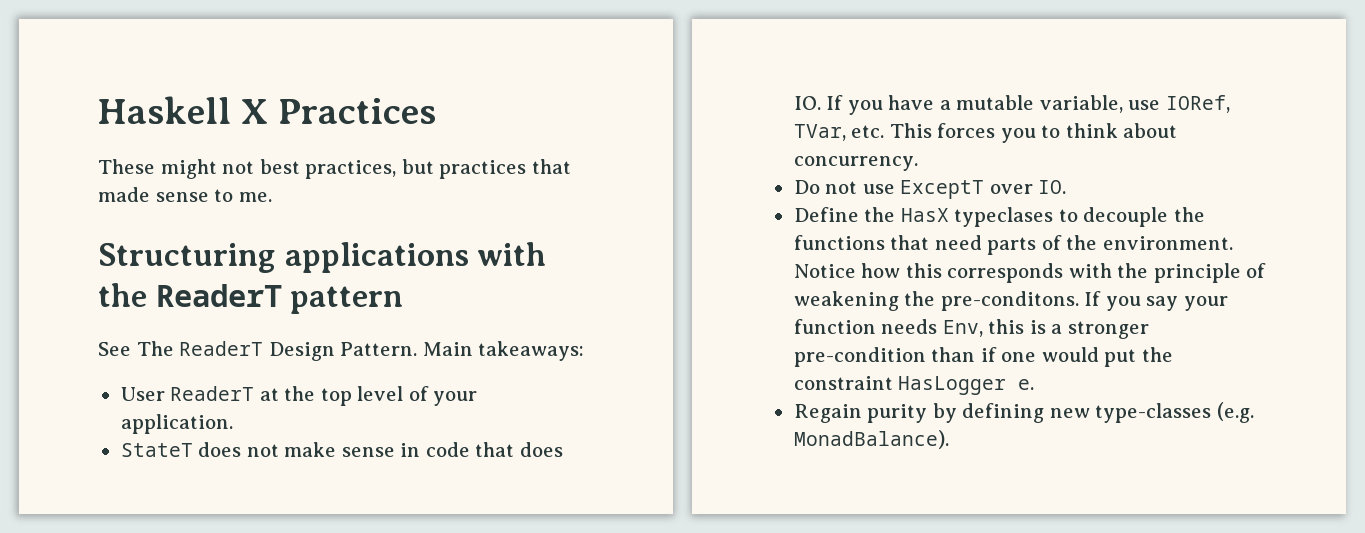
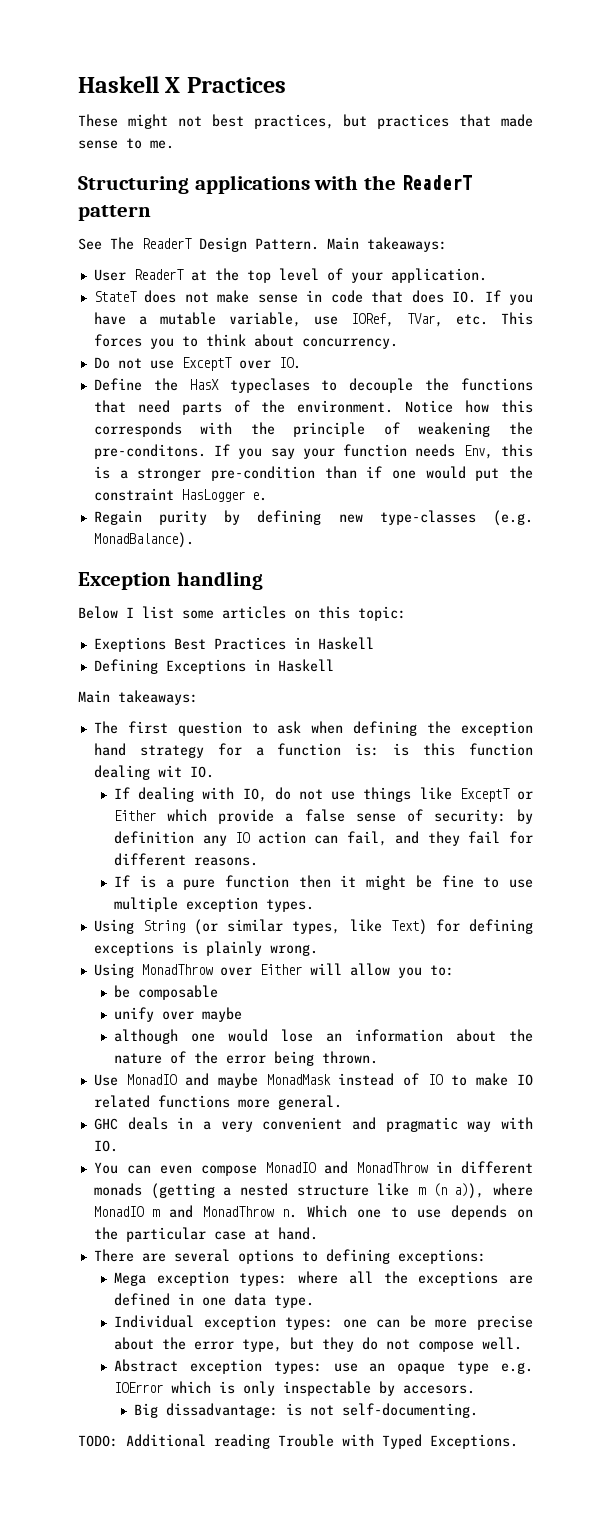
+ Exception handling
+ Below I list some articles on this topic:
+ Exeptions Best Practices in Haskell
+ Defining Exceptions in Haskell
+ Main takeaways:
+ The first question to ask when defining the exception hand strategy for a function is: is this function dealing wit IO.
+ If dealing with IO, do not use things like ExceptT or Either which provide a false sense of security: by definition any IO action can fail, and they fail for different reasons.
+ If is a pure function then it might be fine to use multiple exception types.
+ Using String (or similar types, like Text) for defining exceptions is plainly wrong.
+ Using MonadThrow over Either will allow you to:
+ be composable
+ unify over maybe
+ although one would lose an information about the nature of the error being thrown.
+ Use MonadIO and maybe MonadMask instead of IO to make IO related functions more general.
+ GHC deals in a very convenient and pragmatic way with IO.
+ You can even compose MonadIO and MonadThrow in different monads (getting a nested structure like m (n a)), where MonadIO m and MonadThrow n. Which one to use depends on the particular case at hand.
+ There are several options to defining exceptions:
+ Mega exception types: where all the exceptions are defined in one data type.
+ Individual exception types: one can be more precise about the error type, but they do not compose well.
+ Abstract exception types: use an opaque type e.g. IOError which is only inspectable by accesors.
+ Big dissadvantage: is not self-documenting.
+ TODO: Additional reading Trouble with Typed Exceptions.

